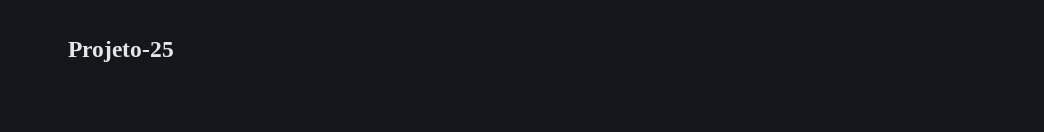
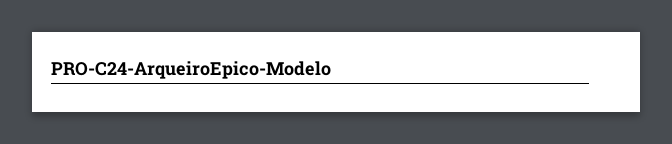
- Projeto-25
+ PRO-C24-ArqueiroEpico-Modelo

